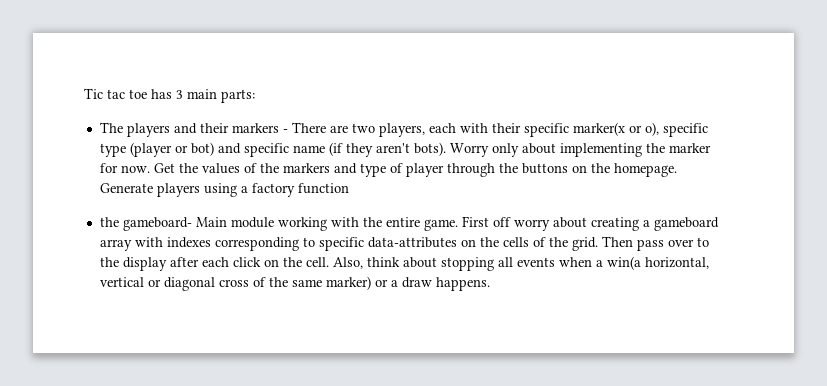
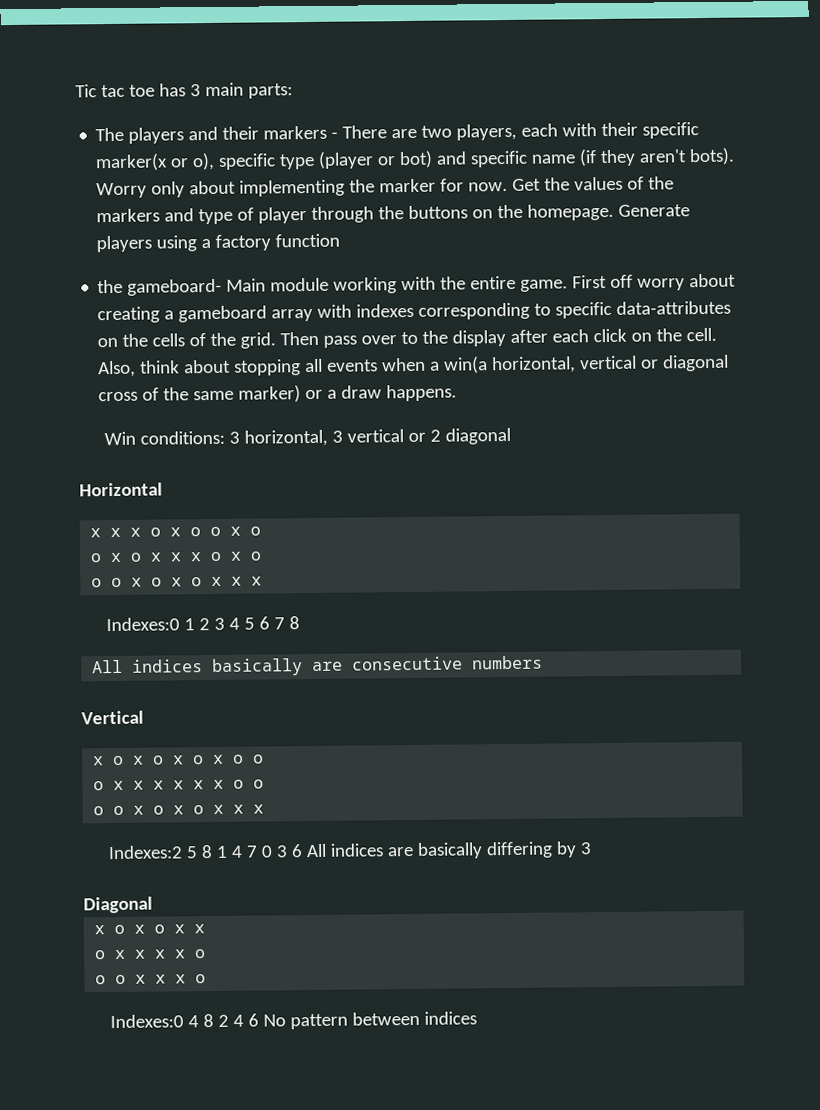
+ Win conditions: 3 horizontal, 3 vertical or 2 diagonal
+ Horizontal
+ x x x o x o o x o
+ o x o x x x o x o
+ o o x o x o x x x
+ Indexes:0 1 2 3 4 5 6 7 8
+ All indices basically are consecutive numbers
+ Vertical
+ x o x o x o x o o
+ o x x x x x x o o
+ o o x o x o x x x
+ Indexes:2 5 8 1 4 7 0 3 6 All indices are basically differing by 3
+ Diagonal
+ x o x o x x
+ o x x x x o
+ o o x x x o
+ Indexes:0 4 8 2 4 6 No pattern between indices

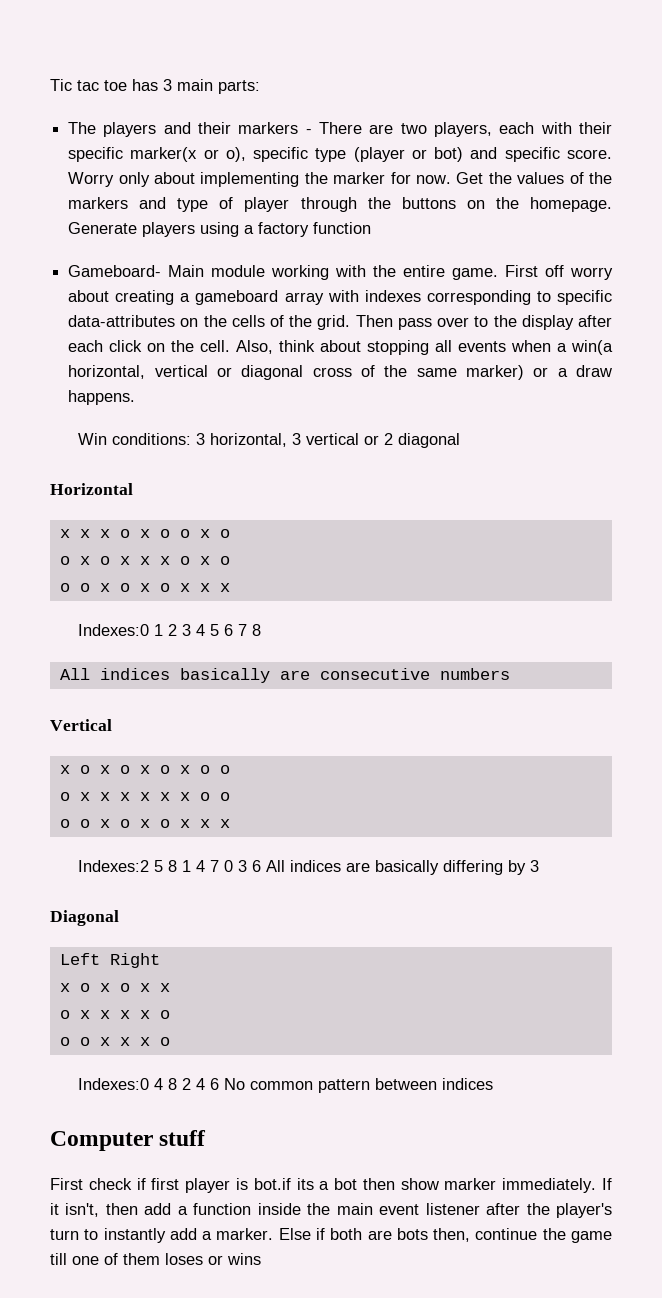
- The players and their markers - There are two players, each with their specific marker(x or o), specific type (player or bot) and specific name (if they aren't bots).
+ The players and their markers - There are two players, each with their specific marker(x or o), specific type (player or bot) and specific score.
- the gameboard- Main module working with the entire game.
+ Gameboard- Main module working with the entire game.
+ Left Right
- Indexes:0 4 8 2 4 6 No pattern between indices
+ Indexes:0 4 8 2 4 6 No common pattern between indices
+ Computer stuff
+ First check if first player is bot.if its a bot then show marker immediately. If it isn't, then add a function inside the main event listener after the player's turn to instantly add a marker. Else if both are bots then, continue the game till one of them loses or wins

